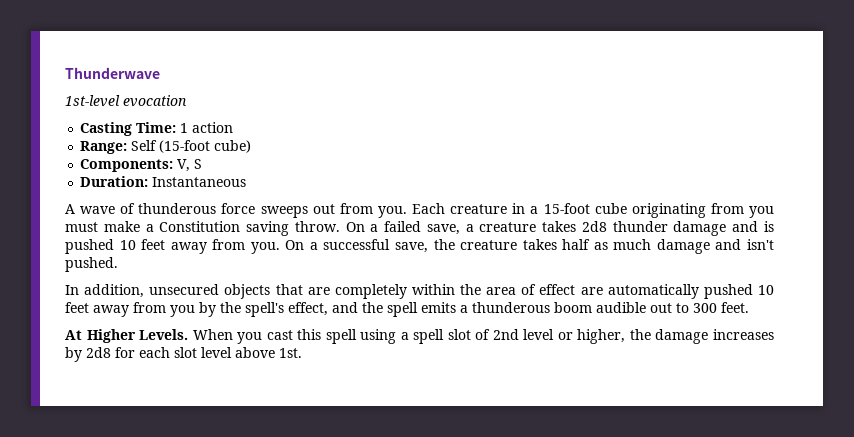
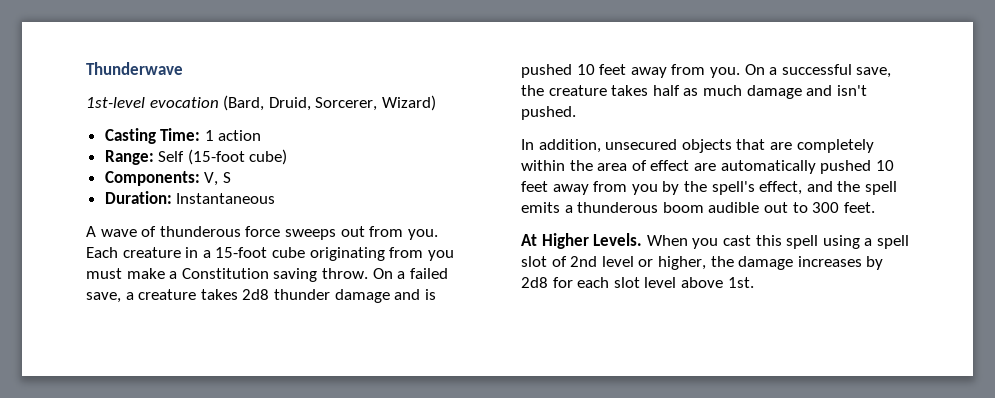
- 1st-level evocation
+ 1st-level evocation (Bard, Druid, Sorcerer, Wizard)

